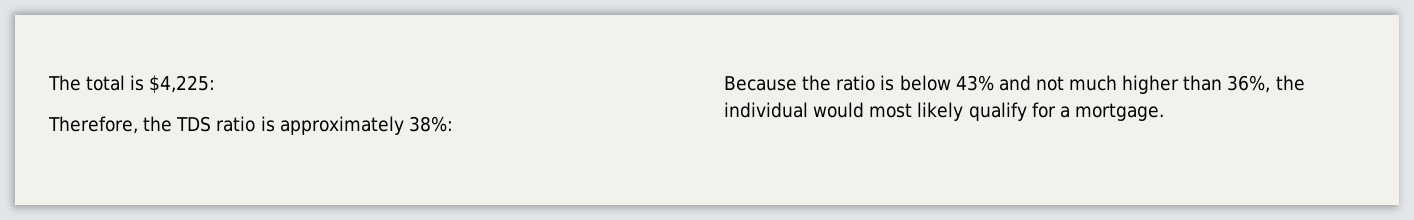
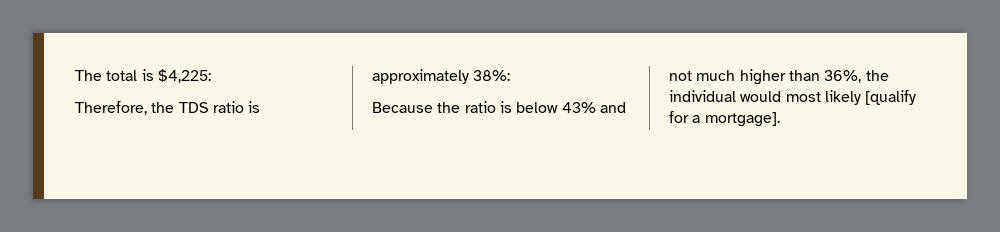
- Because the ratio is below 43% and not much higher than 36%, the individual would most likely qualify for a mortgage.
+ Because the ratio is below 43% and not much higher than 36%, the individual would most likely [qualify for a mortgage].

